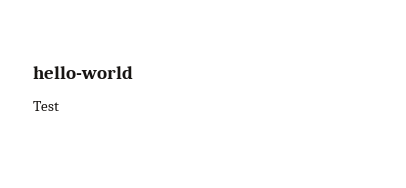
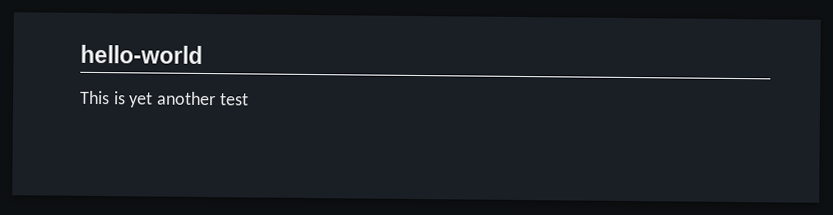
- Test
+ This is yet another test

